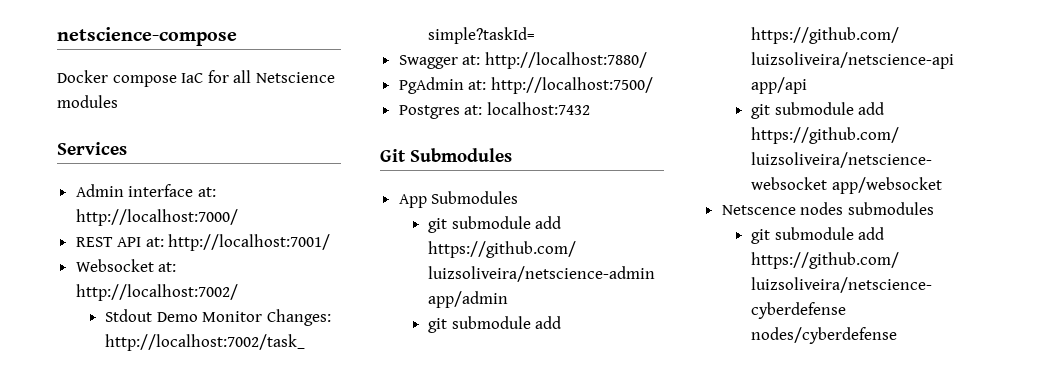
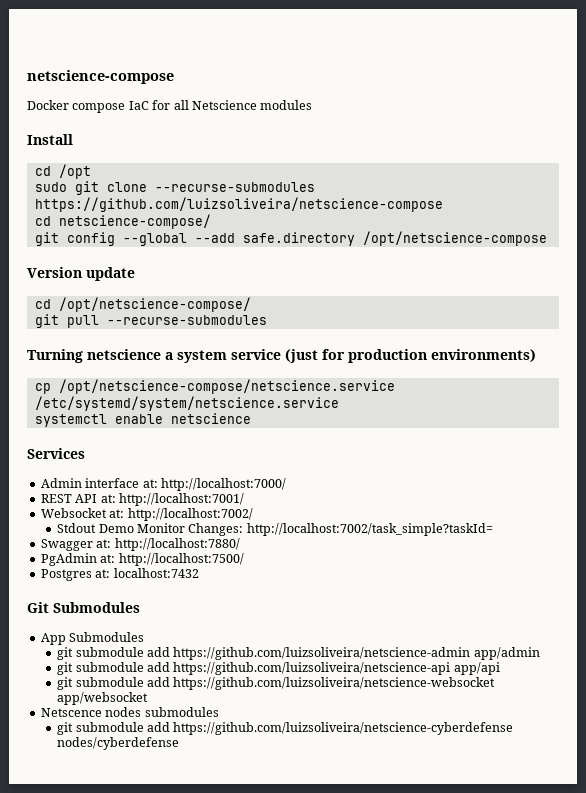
+ Install
+ cd /opt
+ sudo git clone --recurse-submodules https://github.com/luizsoliveira/netscience-compose
+ cd netscience-compose/
+ git config --global --add safe.directory /opt/netscience-compose
+ Version update
+ cd /opt/netscience-compose/
+ git pull --recurse-submodules
+ Turning netscience a system service (just for production environments)
+ cp /opt/netscience-compose/netscience.service /etc/systemd/system/netscience.service
+ systemctl enable netscience

